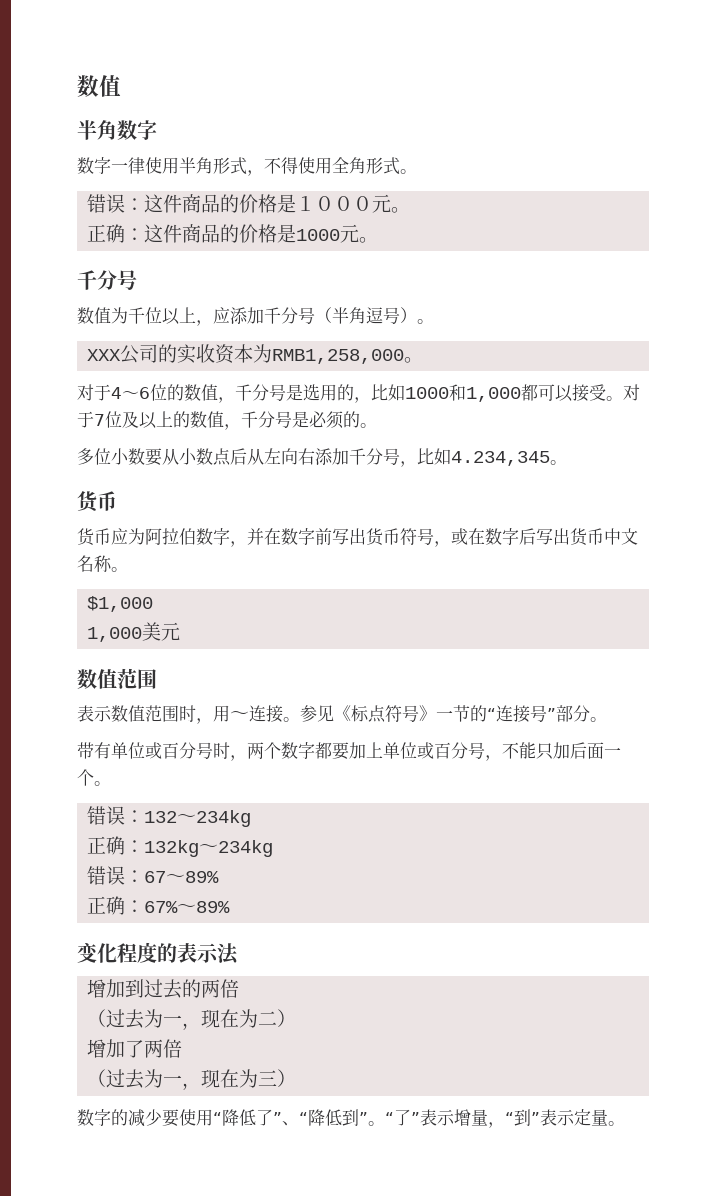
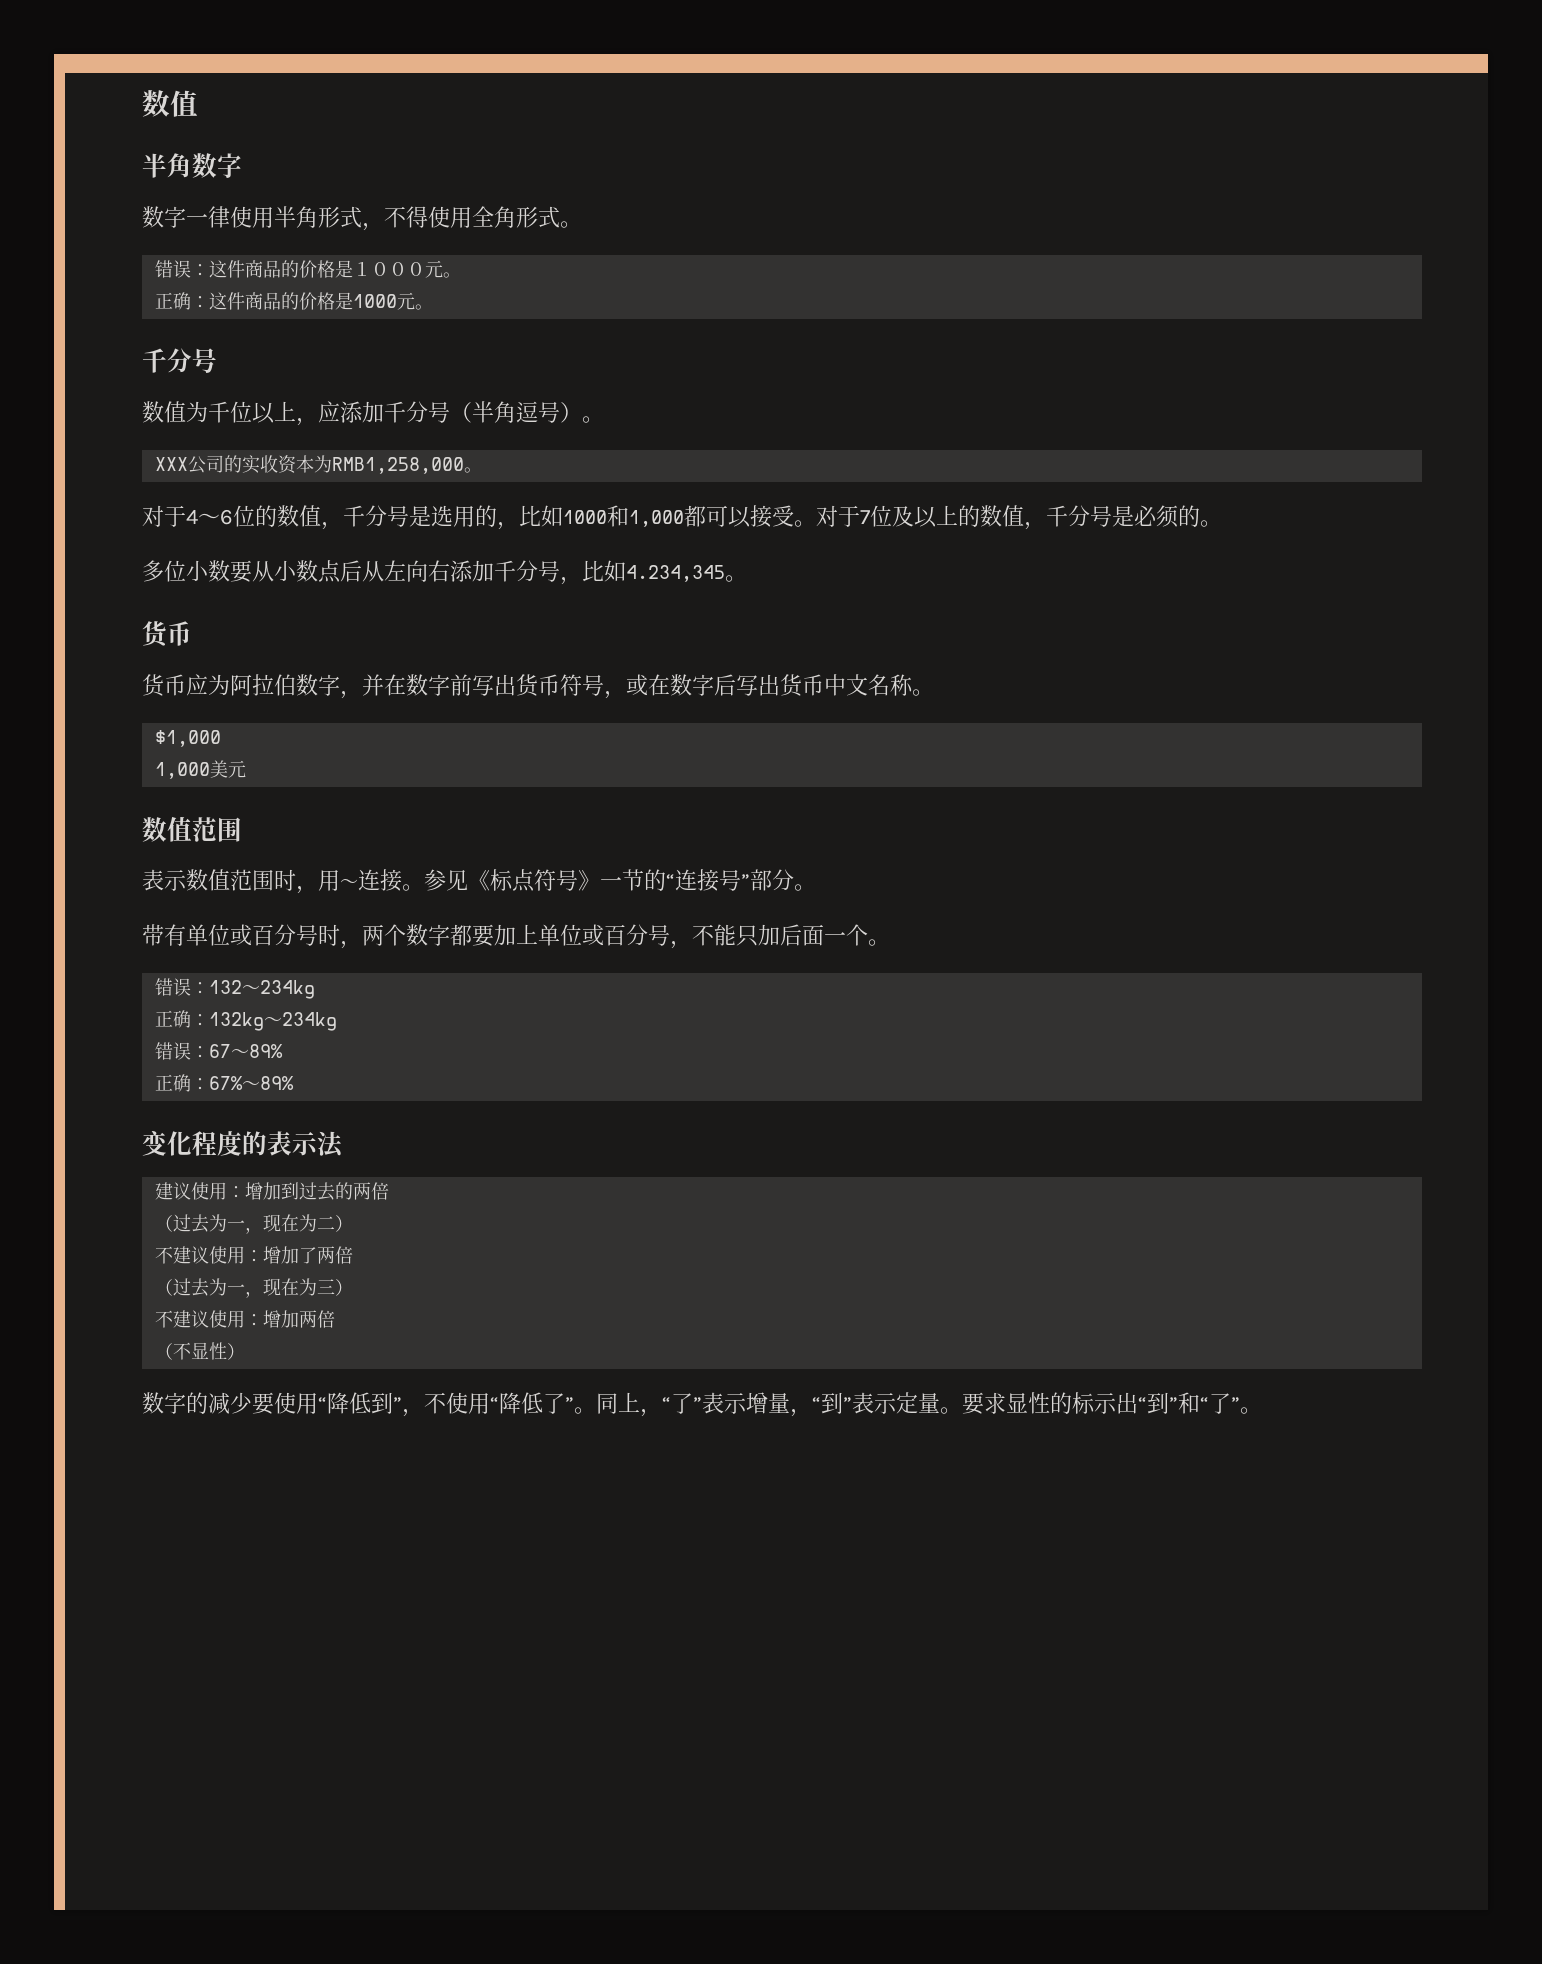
- 增加到过去的两倍
+ 建议使用：增加到过去的两倍
- 增加了两倍
+ 不建议使用：增加了两倍
+ 不建议使用：增加两倍
+ （不显性）
- 数字的减少要使用“降低了”、“降低到”。“了”表示增量，“到”表示定量。
+ 数字的减少要使用“降低到”，不使用“降低了”。同上，“了”表示增量，“到”表示定量。
+ 要求显性的标示出“到”和“了”。

